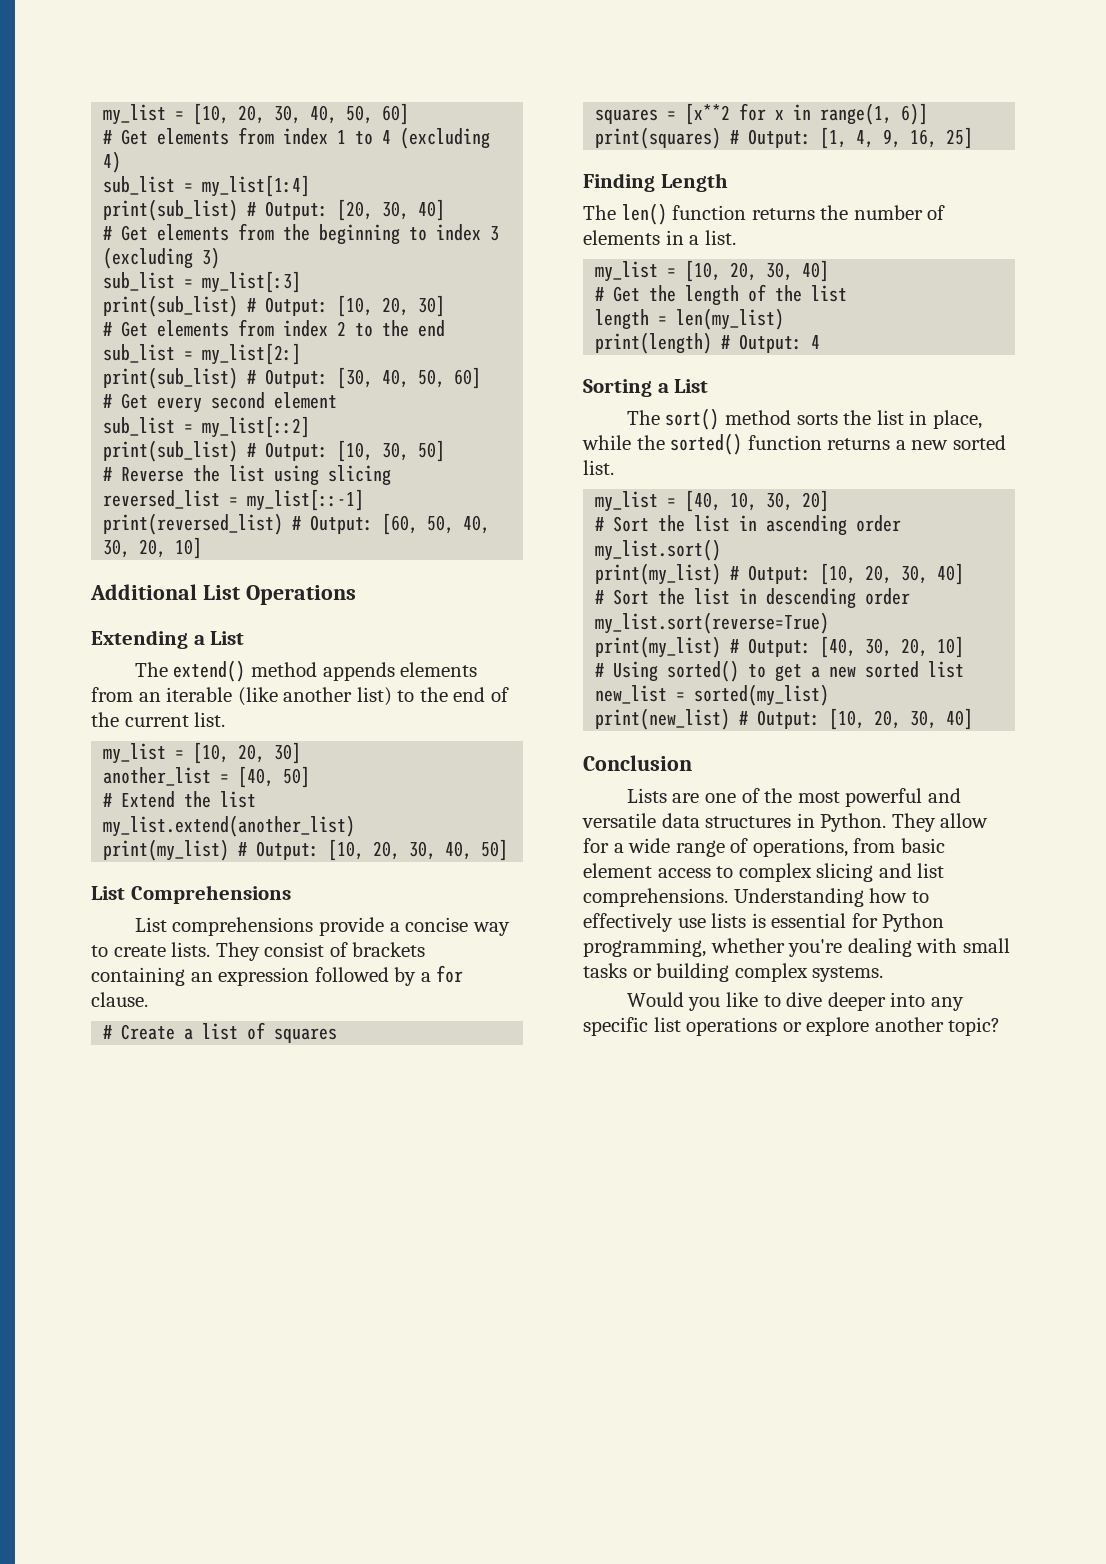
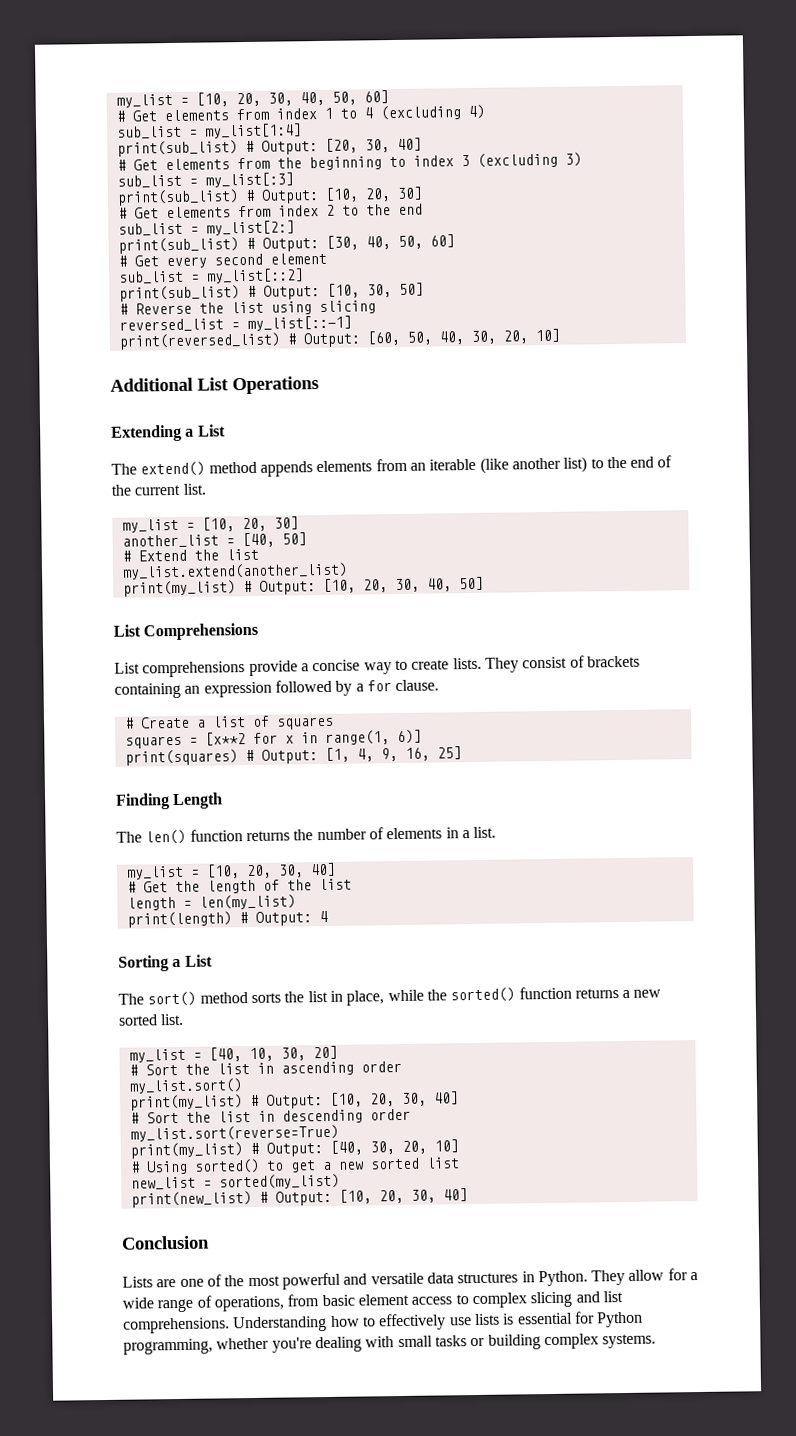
- Would you like to dive deeper into any specific list operations or explore another topic?

